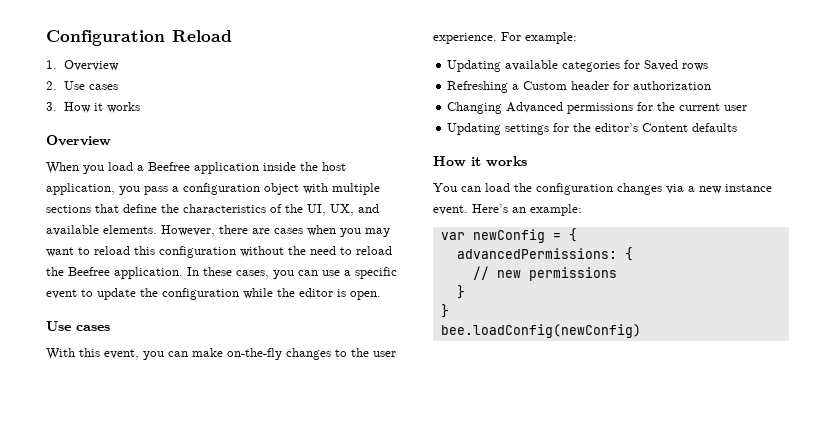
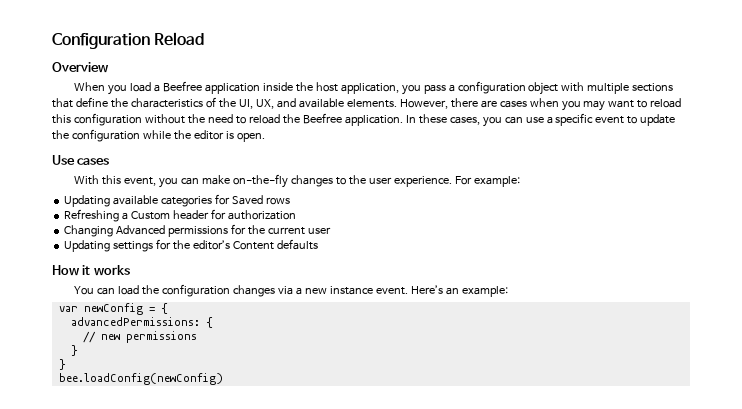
- 1. Overview
- 2. Use cases
- 3. How it works

